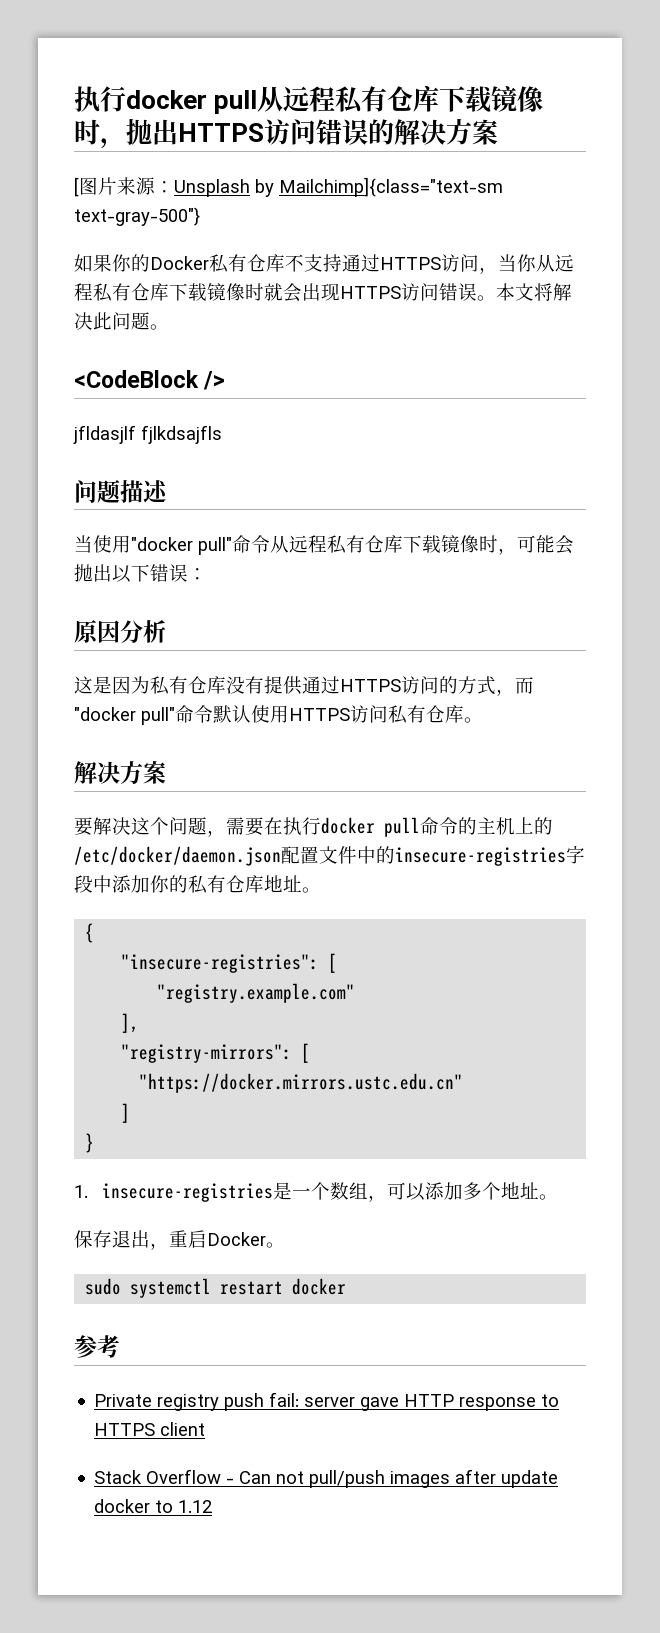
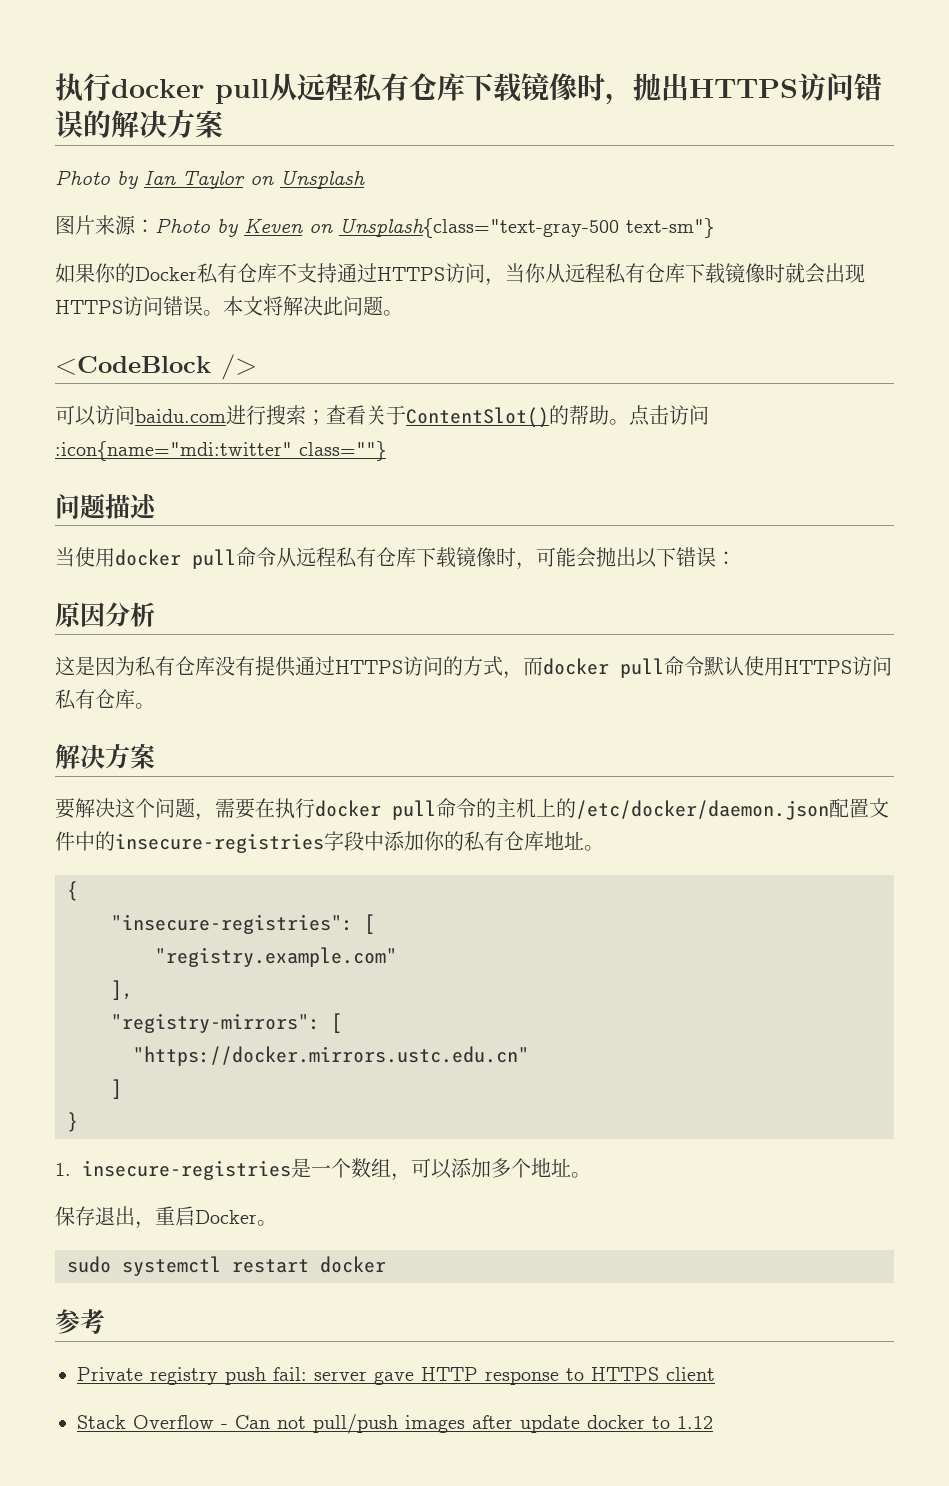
- [图片来源：Unsplash by Mailchimp]{class="text-sm text-gray-500"}
+ Photo by Ian Taylor on Unsplash
+ 图片来源：Photo by Keven on Unsplash{class="text-gray-500 text-sm"}
- jfldasjlf fjlkdsajfls
+ 可以访问baidu.com进行搜索；查看关于ContentSlot()的帮助。点击访问:icon{name="mdi:twitter" class=""}
- 当使用"docker pull"命令从远程私有仓库下载镜像时，可能会抛出以下错误：
+ 当使用docker pull命令从远程私有仓库下载镜像时，可能会抛出以下错误：
- 这是因为私有仓库没有提供通过HTTPS访问的方式，而"docker pull"命令默认使用HTTPS访问私有仓库。
+ 这是因为私有仓库没有提供通过HTTPS访问的方式，而docker pull命令默认使用HTTPS访问私有仓库。

